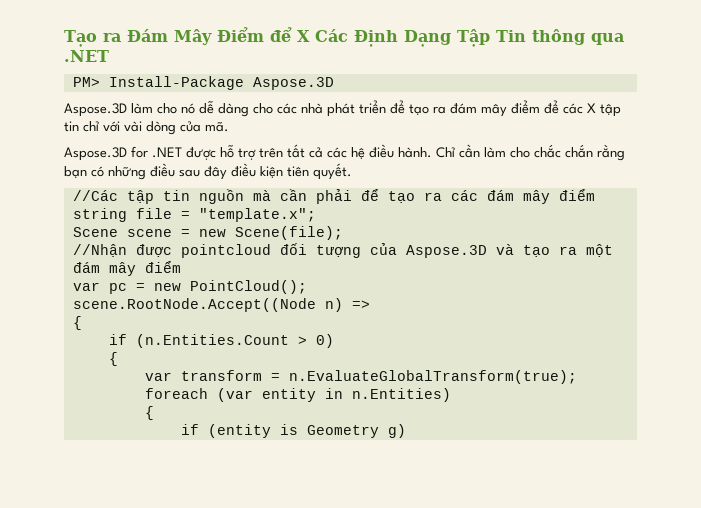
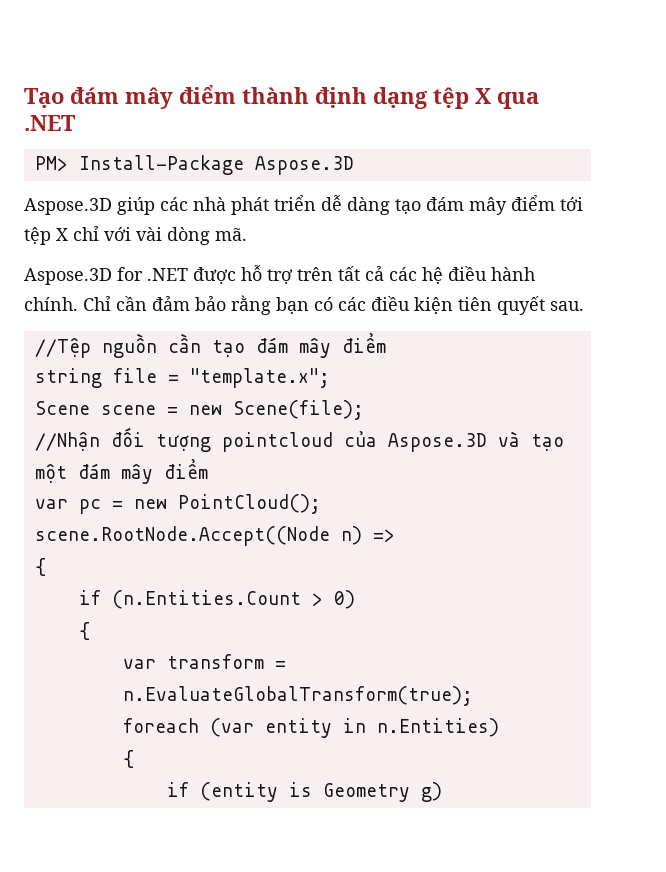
- Tạo ra Đám Mây Điểm để X Các Định Dạng Tập Tin thông qua .NET
+ Tạo đám mây điểm thành định dạng tệp X qua .NET
- Aspose.3D làm cho nó dễ dàng cho các nhà phát triển để tạo ra đám mây điểm để các X tập tin chỉ với vài dòng của mã.
+ Aspose.3D giúp các nhà phát triển dễ dàng tạo đám mây điểm tới tệp X chỉ với vài dòng mã.
- Aspose.3D for .NET được hỗ trợ trên tất cả các hệ điều hành. Chỉ cần làm cho chắc chắn rằng bạn có những điều sau đây điều kiện tiên quyết.
- //Các tập tin nguồn mà cần phải để tạo ra các đám mây điểm
+ Aspose.3D for .NET được hỗ trợ trên tất cả các hệ điều hành chính. Chỉ cần đảm bảo rằng bạn có các điều kiện tiên quyết sau.
+ //Tệp nguồn cần tạo đám mây điểm
- //Nhận được pointcloud đối tượng của Aspose.3D và tạo ra một đám mây điểm
+ //Nhận đối tượng pointcloud của Aspose.3D và tạo một đám mây điểm

